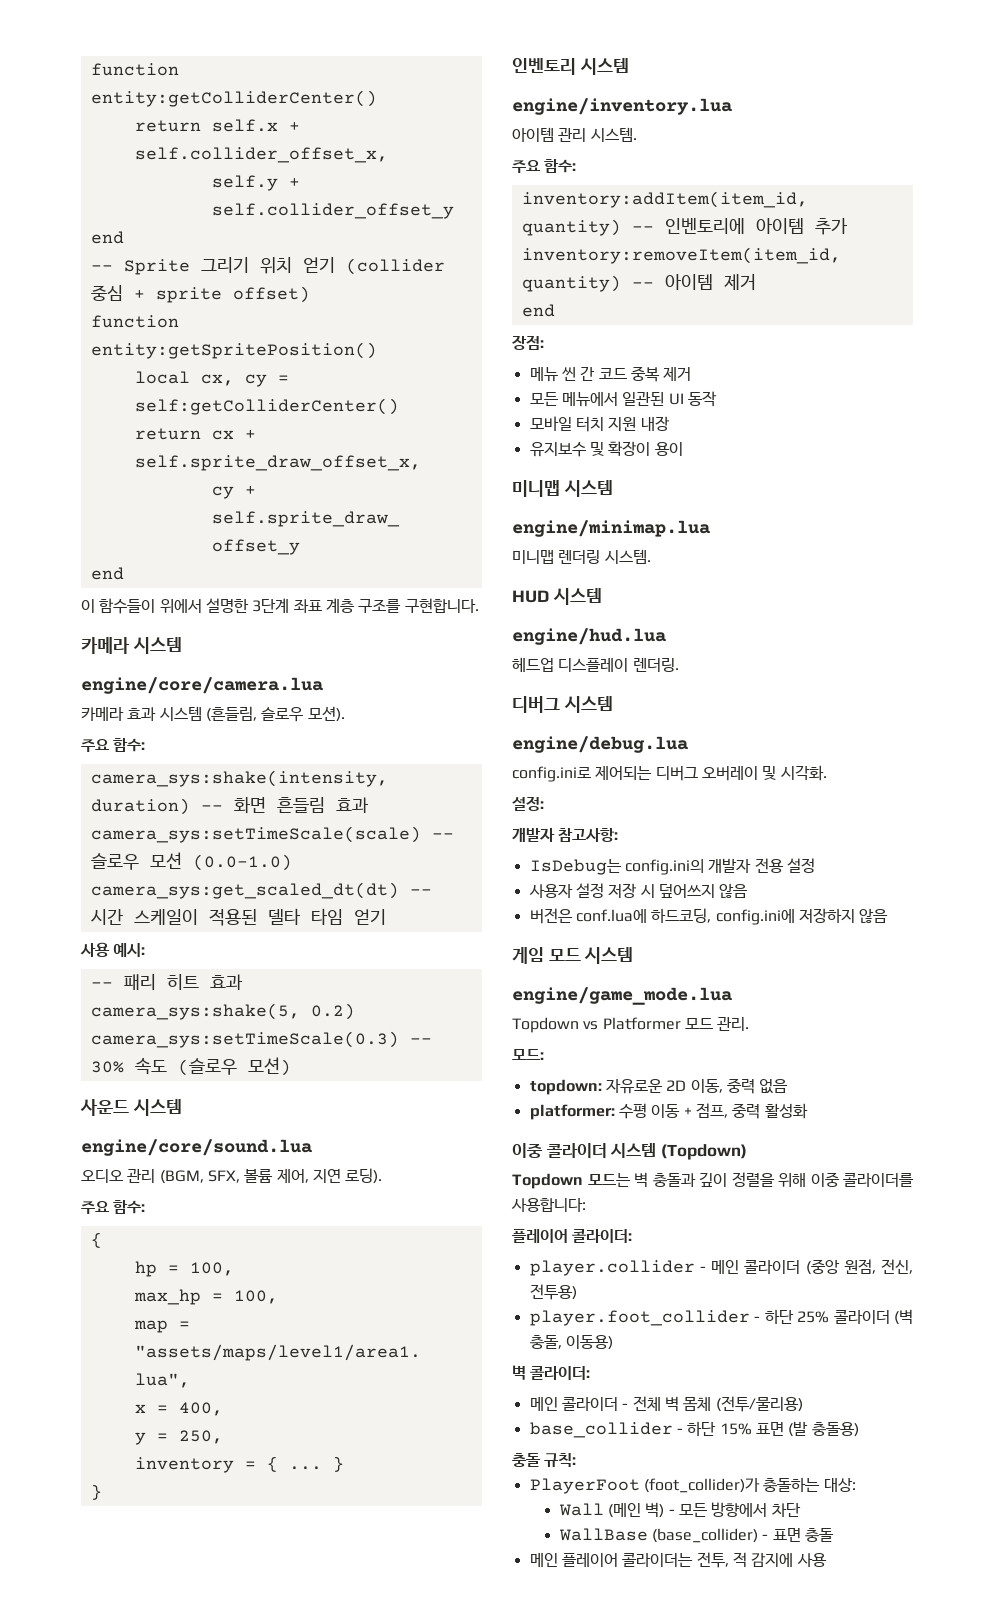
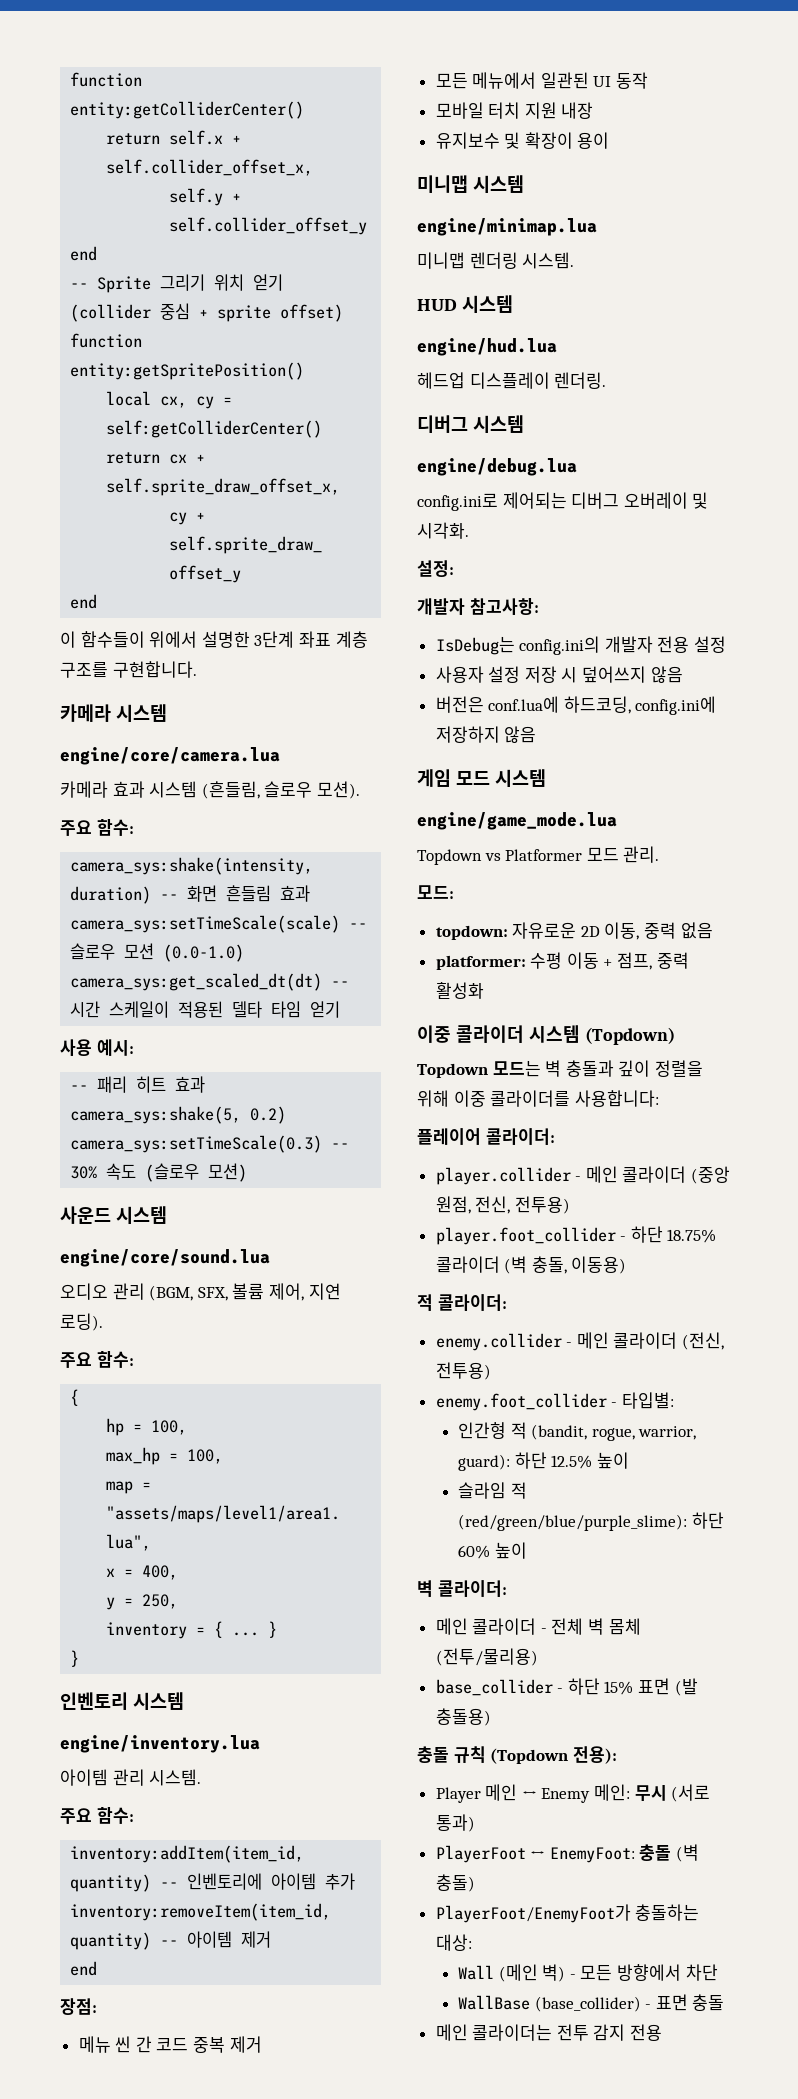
- player.foot_collider - 하단 25% 콜라이더 (벽 충돌, 이동용)
+ player.foot_collider - 하단 18.75% 콜라이더 (벽 충돌, 이동용)
+ 적 콜라이더:
+ enemy.collider - 메인 콜라이더 (전신, 전투용)
+ enemy.foot_collider - 타입별:
+ 인간형 적 (bandit, rogue, warrior, guard): 하단 12.5% 높이
+ 슬라임 적 (red/green/blue/purple_slime): 하단 60% 높이
- 충돌 규칙:
- PlayerFoot (foot_collider)가 충돌하는 대상:
+ 충돌 규칙 (Topdown 전용):
+ Player 메인 ↔ Enemy 메인: 무시 (서로 통과)
+ PlayerFoot ↔ EnemyFoot: 충돌 (벽 충돌)
+ PlayerFoot/EnemyFoot가 충돌하는 대상:
- 메인 플레이어 콜라이더는 전투, 적 감지에 사용
+ 메인 콜라이더는 전투 감지 전용

